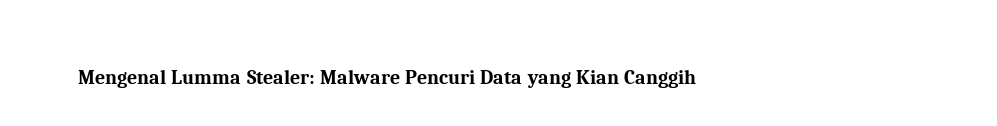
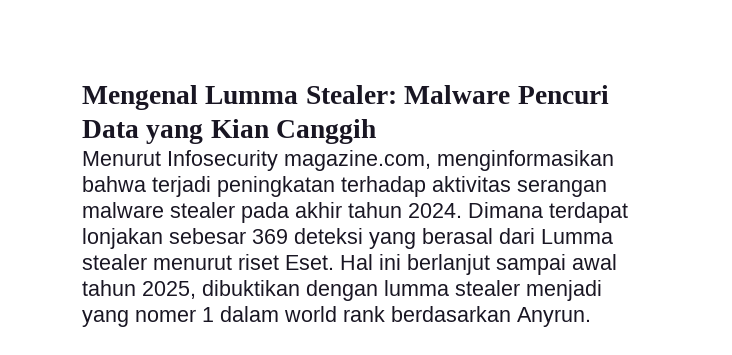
+ Menurut Infosecurity magazine.com, menginformasikan bahwa terjadi peningkatan terhadap aktivitas serangan malware stealer pada akhir tahun 2024. Dimana terdapat lonjakan sebesar 369 deteksi yang berasal dari Lumma stealer menurut riset Eset. Hal ini berlanjut sampai awal tahun 2025, dibuktikan dengan lumma stealer menjadi yang nomer 1 dalam world rank berdasarkan Anyrun.

